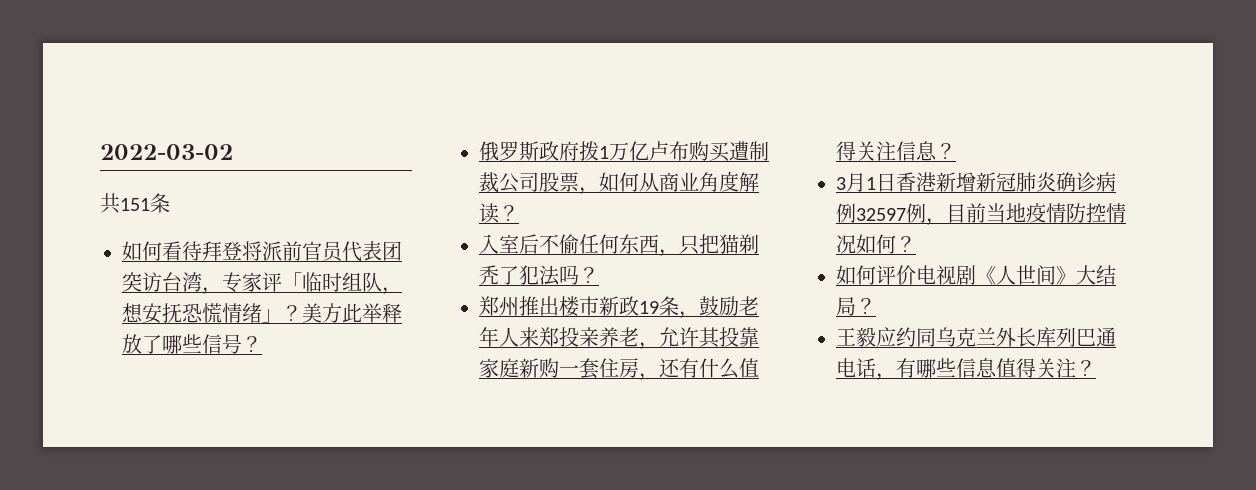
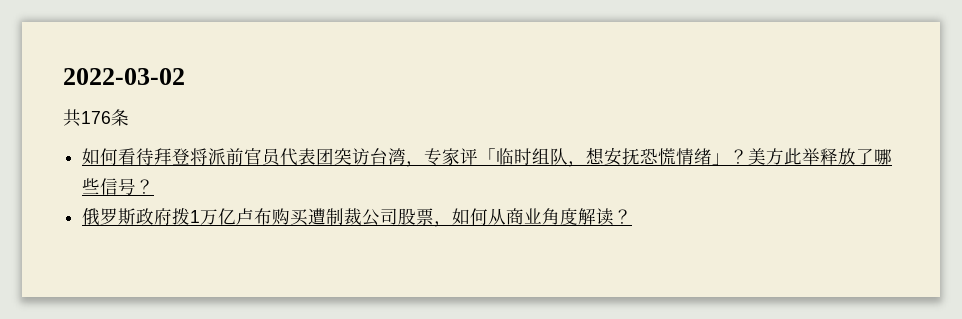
- 共151条
+ 共176条
- 入室后不偷任何东西，只把猫剃秃了犯法吗？
- 郑州推出楼市新政19条，鼓励老年人来郑投亲养老，允许其投靠家庭新购一套住房，还有什么值得关注信息？
- 3月1日香港新增新冠肺炎确诊病例32597例，目前当地疫情防控情况如何？
- 如何评价电视剧《人世间》大结局？
- 王毅应约同乌克兰外长库列巴通电话，有哪些信息值得关注？

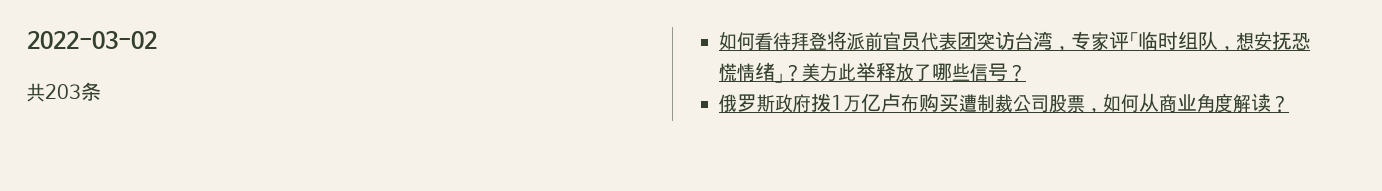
- 共176条
+ 共203条

